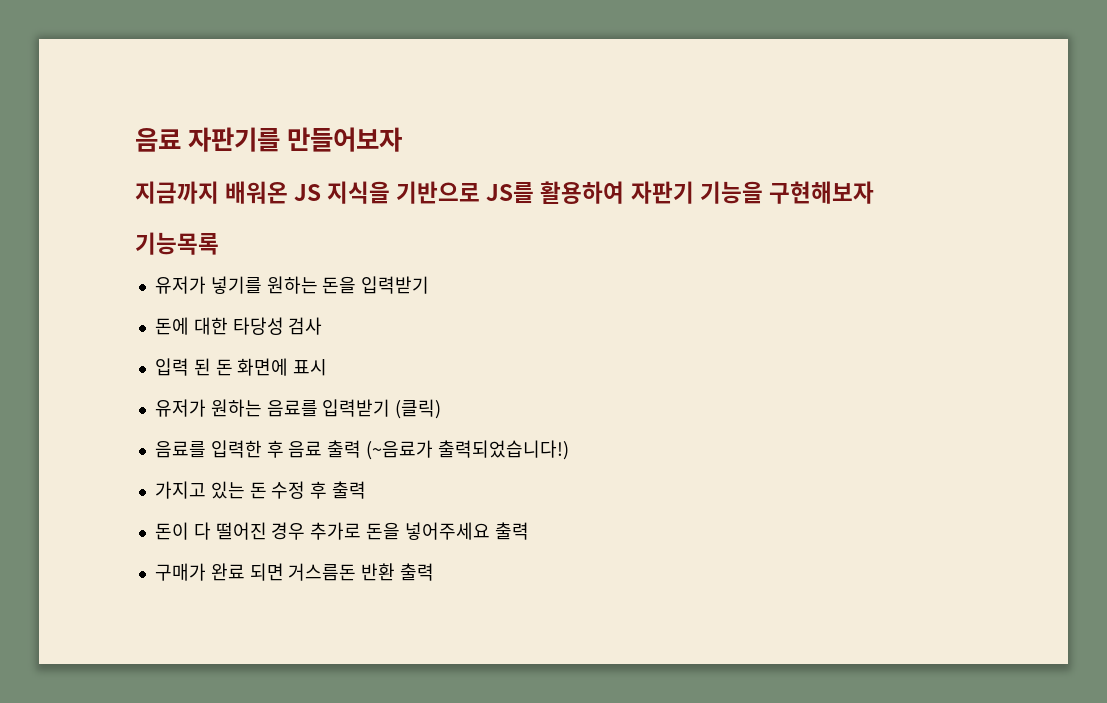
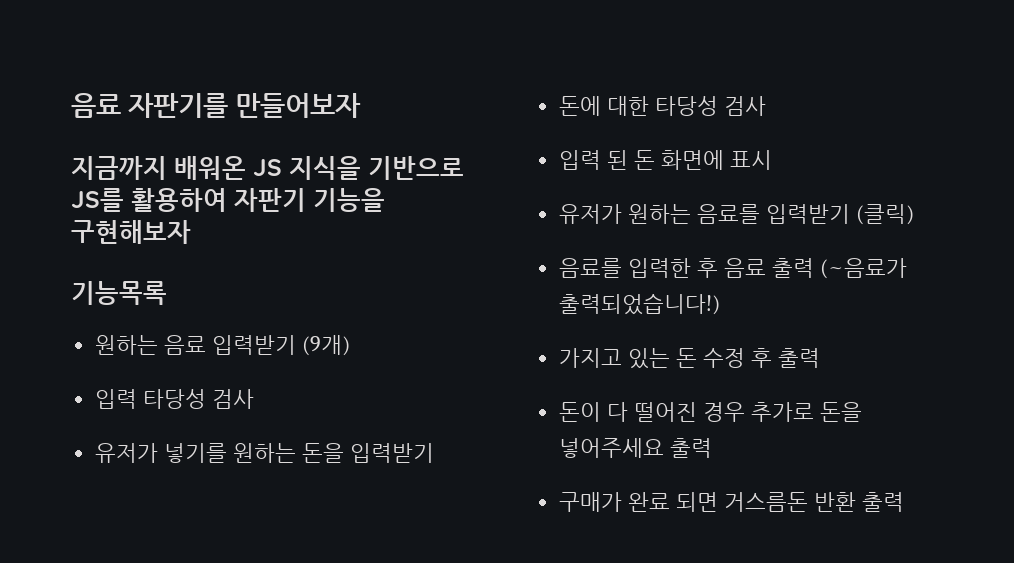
+ 원하는 음료 입력받기 (9개)
+ 입력 타당성 검사

